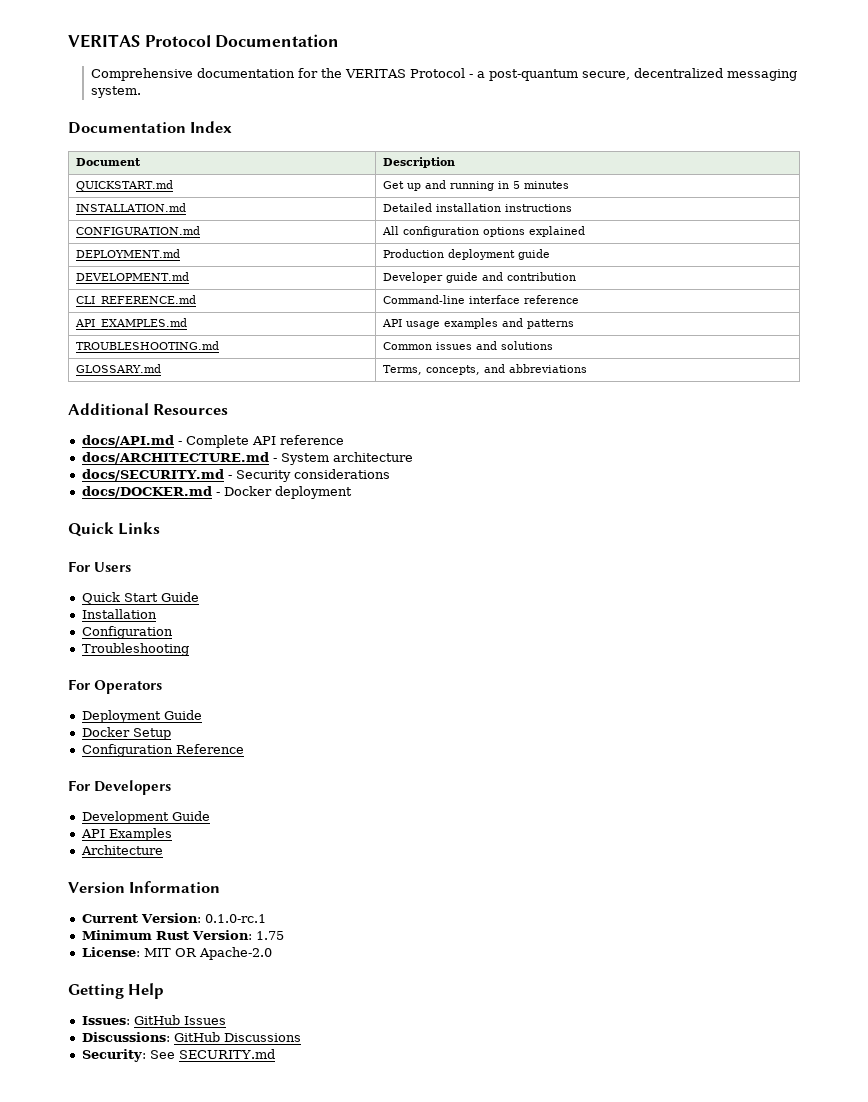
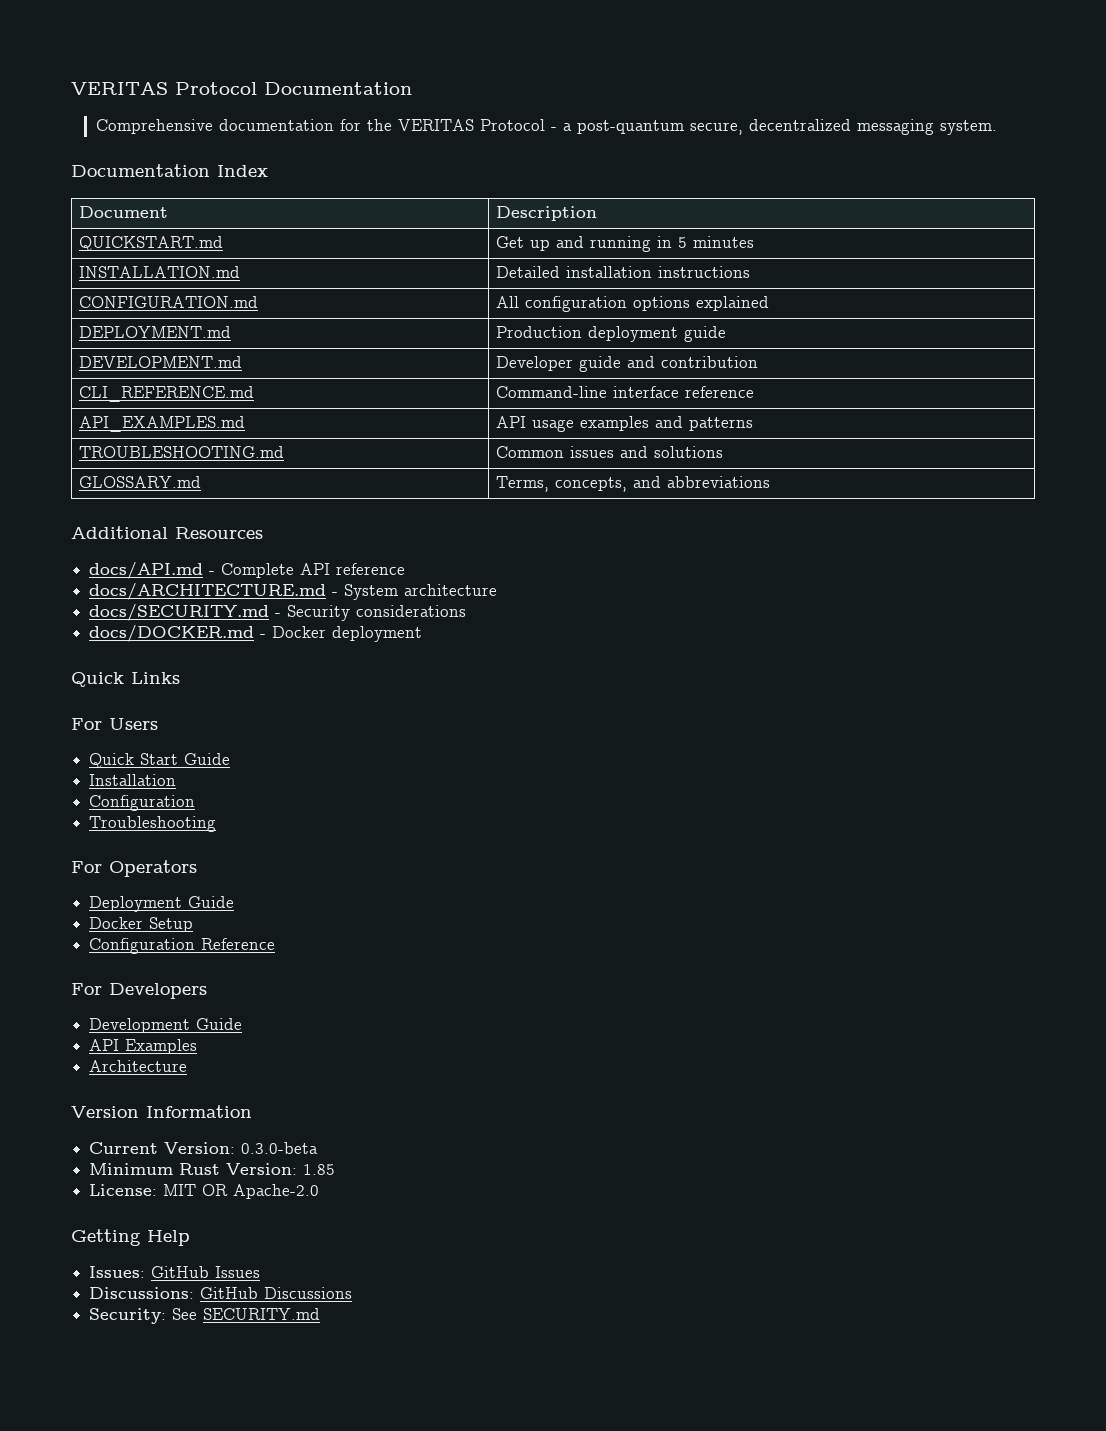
- Current Version: 0.1.0-rc.1
+ Current Version: 0.3.0-beta
- Minimum Rust Version: 1.75
+ Minimum Rust Version: 1.85

